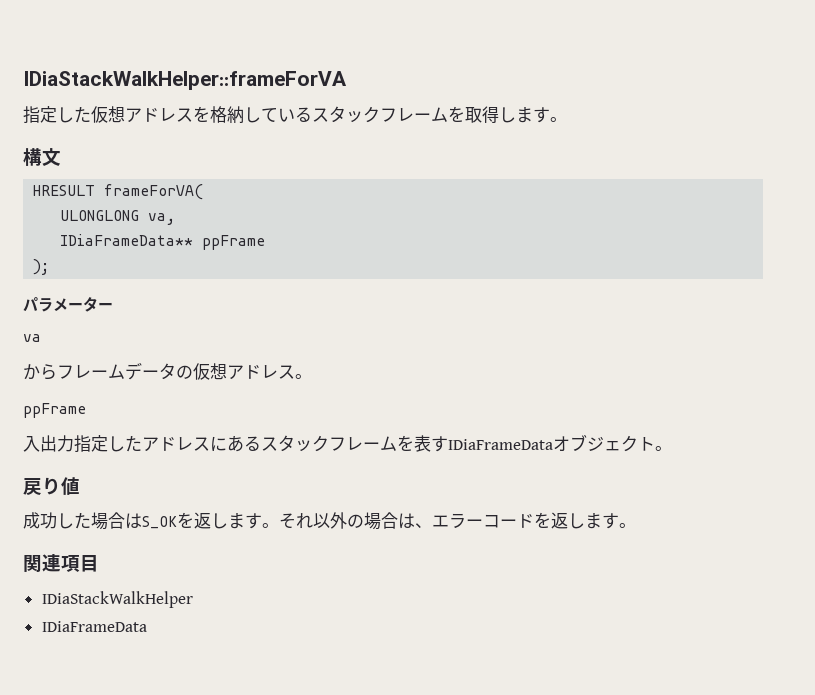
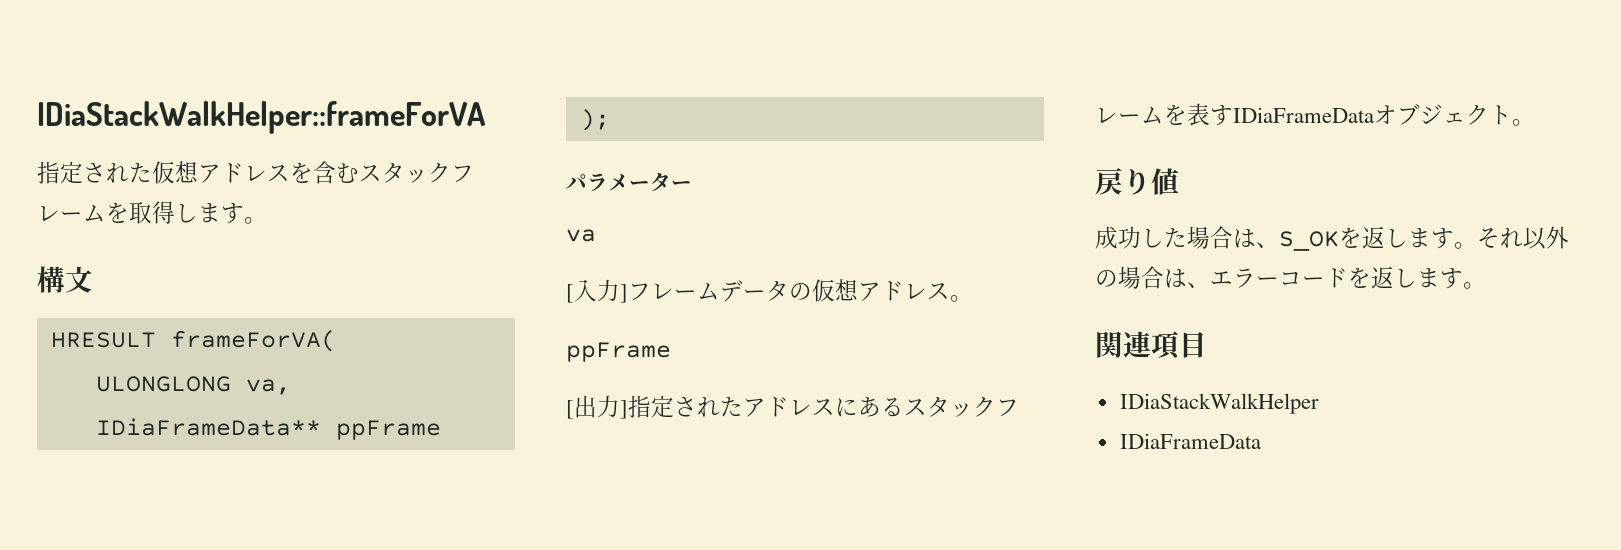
- 指定した仮想アドレスを格納しているスタックフレームを取得します。
+ 指定された仮想アドレスを含むスタックフレームを取得します。
- からフレームデータの仮想アドレス。
+ [入力]フレームデータの仮想アドレス。
- 入出力指定したアドレスにあるスタックフレームを表すIDiaFrameDataオブジェクト。
+ [出力]指定されたアドレスにあるスタックフレームを表すIDiaFrameDataオブジェクト。
- 成功した場合はS_OKを返します。
+ 成功した場合は、S_OKを返します。

